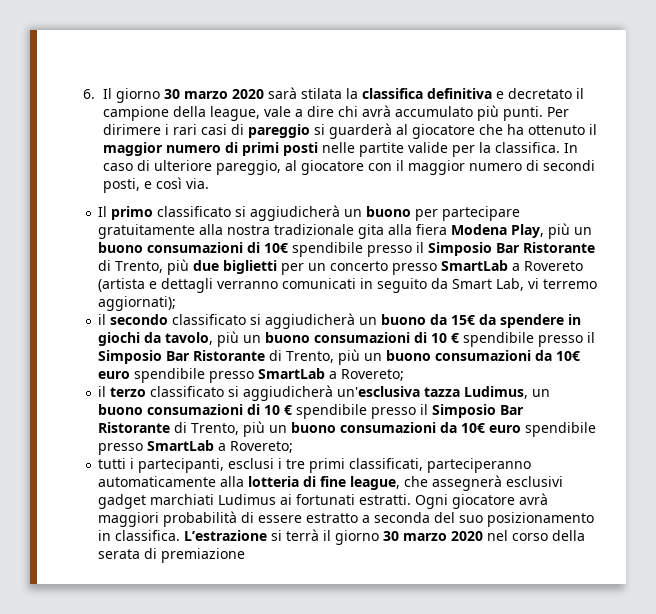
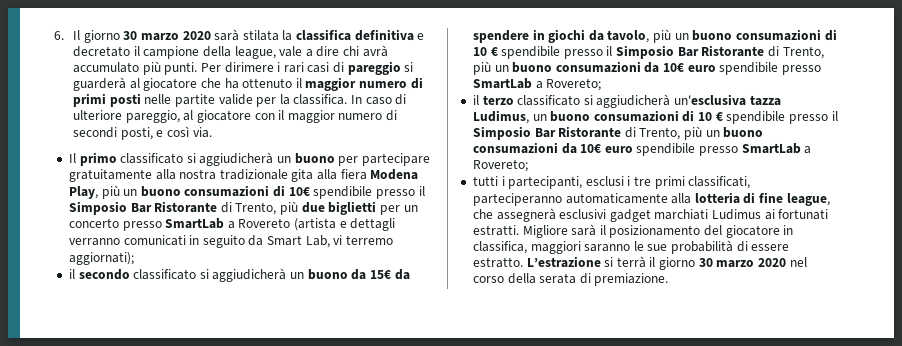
- Ogni giocatore avrà maggiori probabilità di essere estratto a seconda del suo posizionamento in classifica.
+ Migliore sarà il posizionamento del giocatore in classifica, maggiori saranno le sue probabilità di essere estratto.
- L’estrazione si terrà il giorno 30 marzo 2020 nel corso della serata di premiazione
+ L’estrazione si terrà il giorno 30 marzo 2020 nel corso della serata di premiazione.

